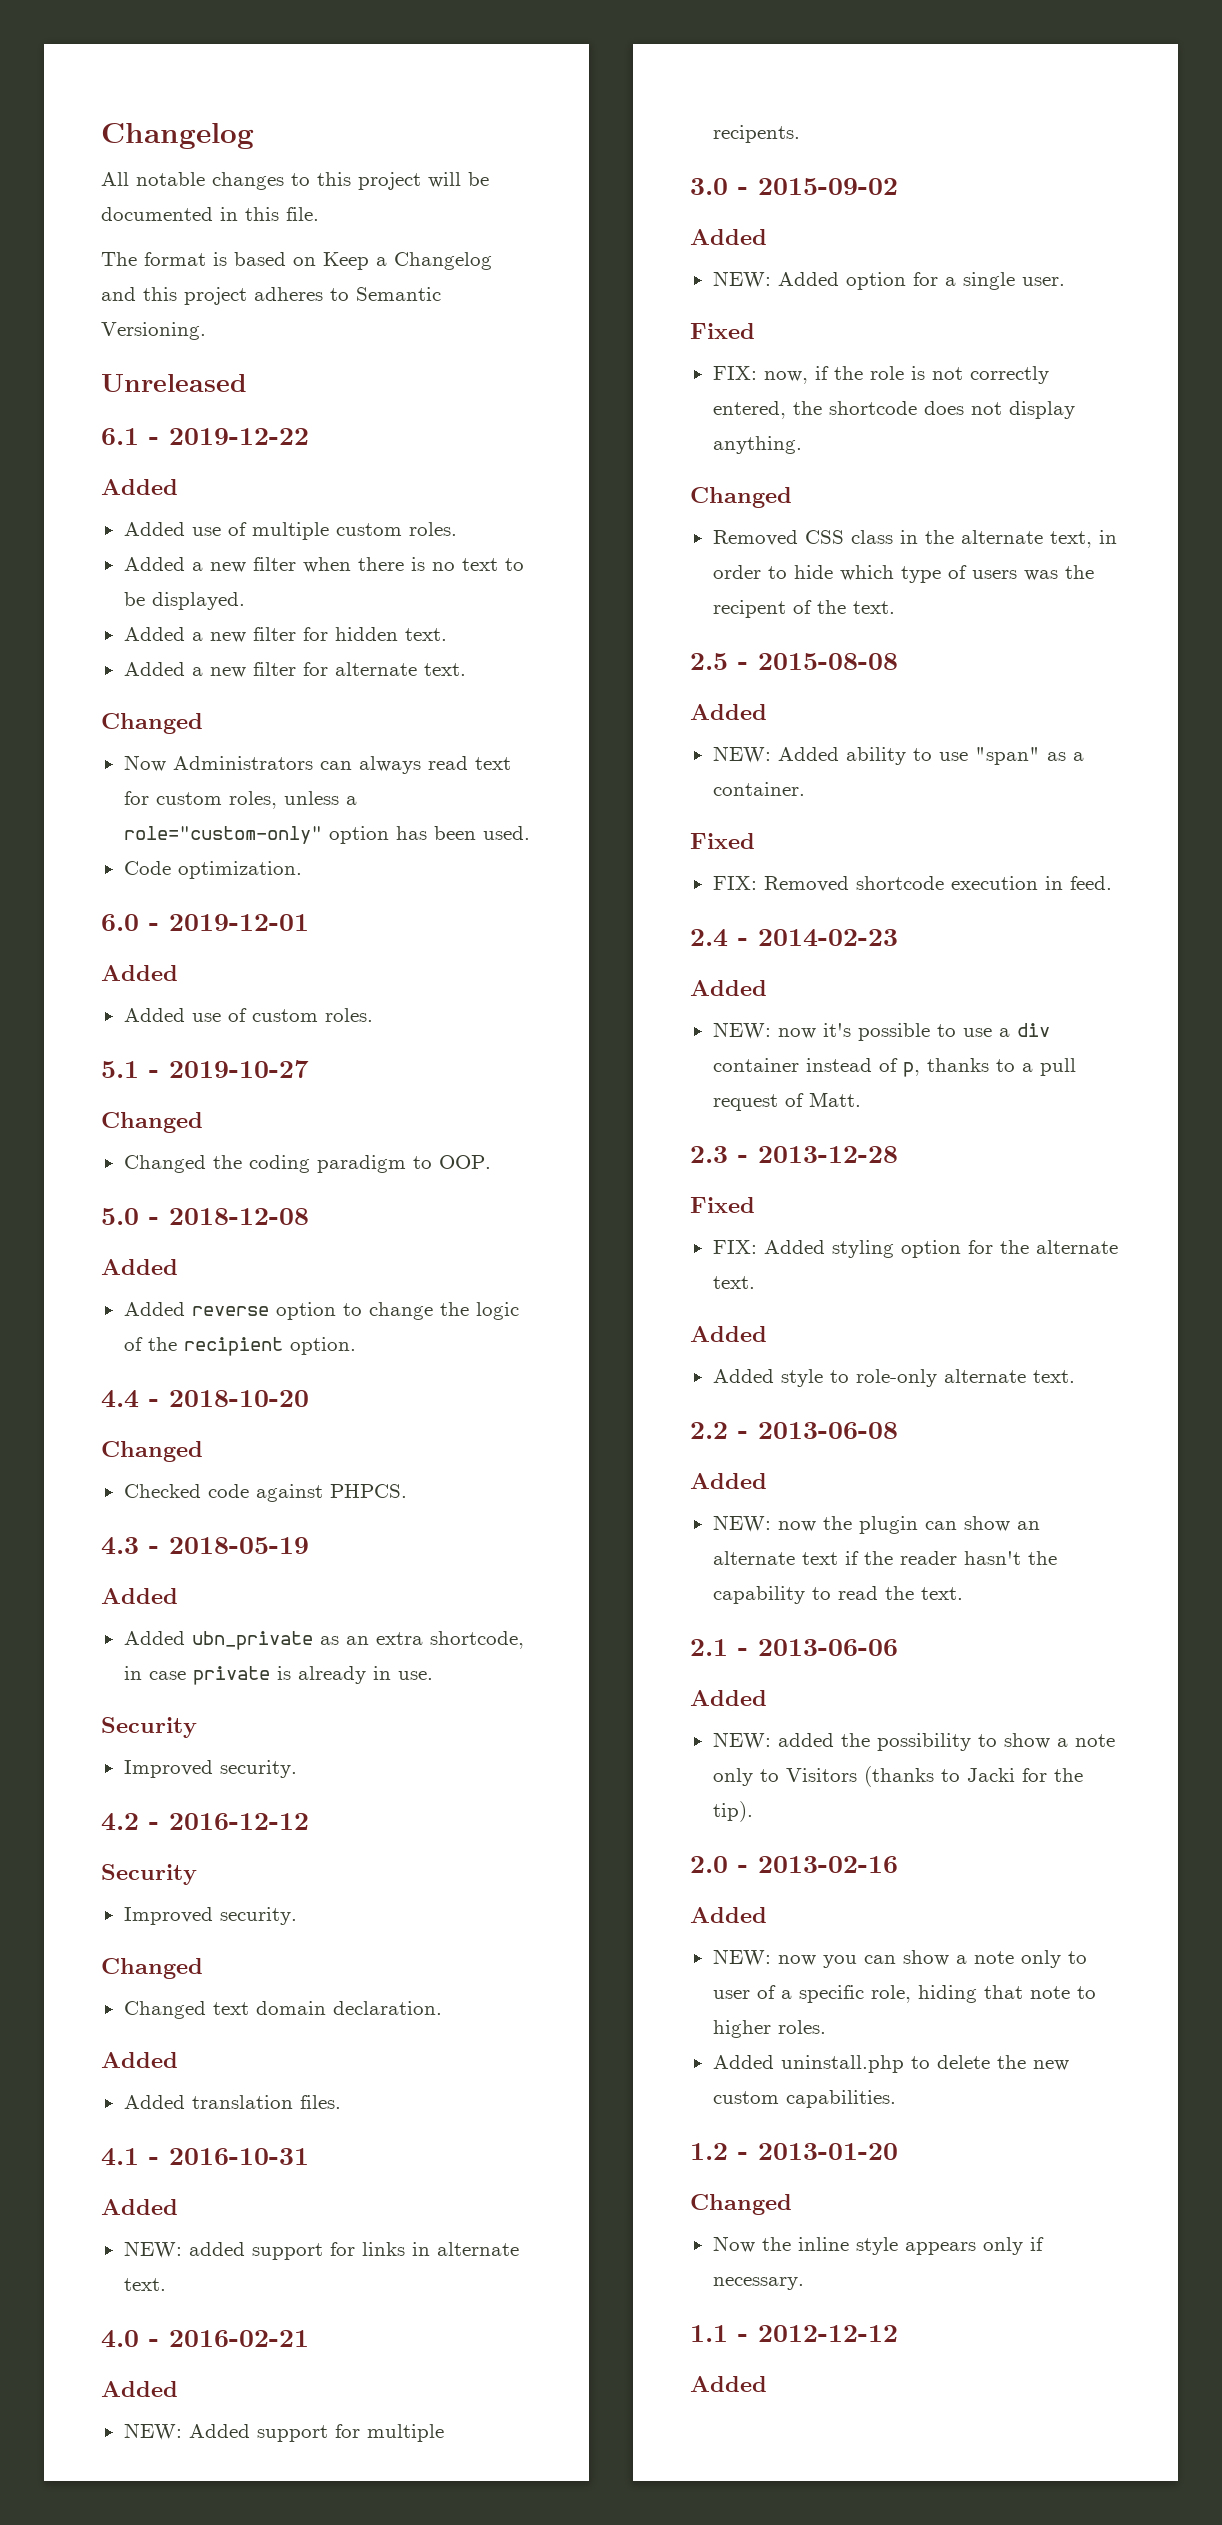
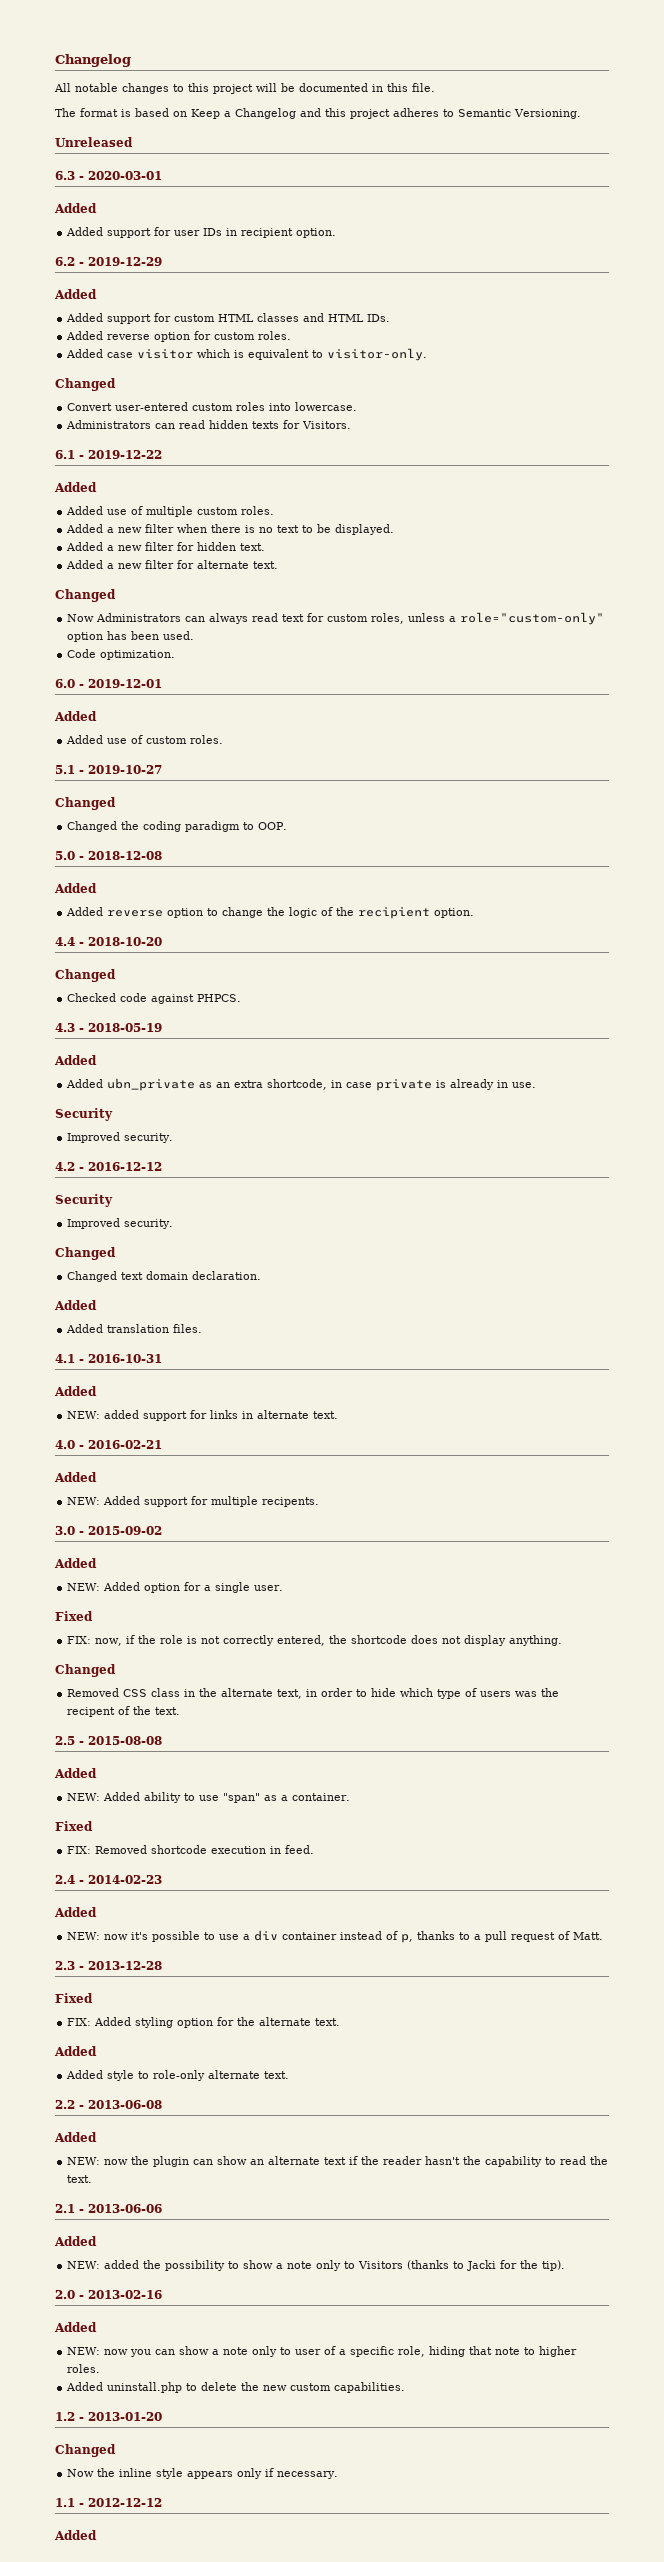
+ 6.3 - 2020-03-01
+ Added
+ Added support for user IDs in recipient option.
+ 6.2 - 2019-12-29
+ Added
+ Added support for custom HTML classes and HTML IDs.
+ Added reverse option for custom roles.
+ Added case visitor which is equivalent to visitor-only.
+ Changed
+ Convert user-entered custom roles into lowercase.
+ Administrators can read hidden texts for Visitors.

